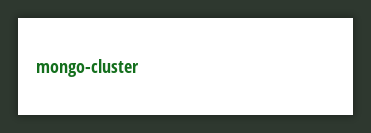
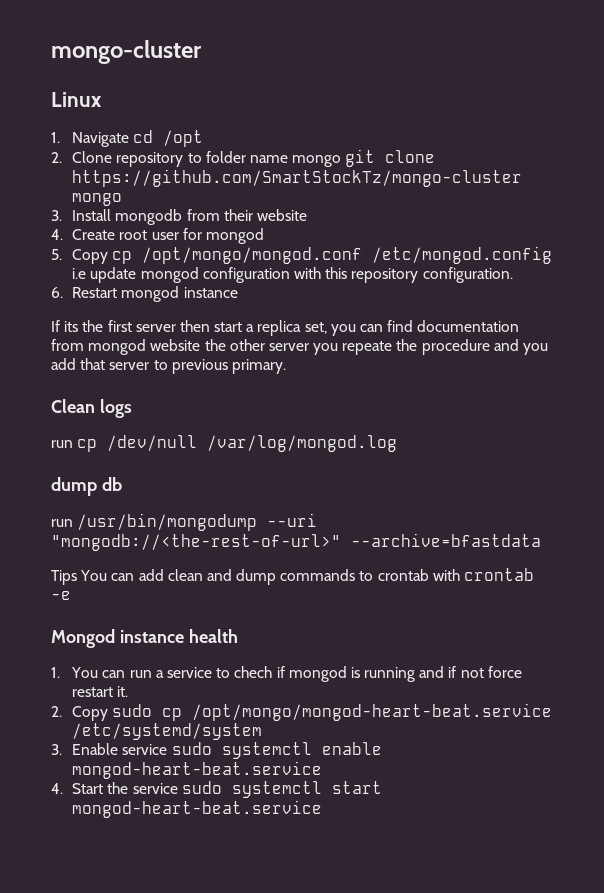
+ Linux
+ 1. Navigate cd /opt
+ 2. Clone repository to folder name mongo git clone https://github.com/SmartStockTz/mongo-cluster mongo
+ 3. Install mongodb from their website
+ 4. Create root user for mongod
+ 5. Copy cp /opt/mongo/mongod.conf /etc/mongod.config i.e update mongod configuration with this repository configuration.
+ 6. Restart mongod instance
+ If its the first server then start a replica set, you can find documentation from mongod website the other server you repeate the procedure and you add that server to previous primary.
+ Clean logs
+ run cp /dev/null /var/log/mongod.log
+ dump db
+ run /usr/bin/mongodump --uri "mongodb://<the-rest-of-url>" --archive=bfastdata
+ Tips You can add clean and dump commands to crontab with crontab -e
+ Mongod instance health
+ 1. You can run a service to chech if mongod is running and if not force restart it.
+ 2. Copy sudo cp /opt/mongo/mongod-heart-beat.service /etc/systemd/system
+ 3. Enable service sudo systemctl enable mongod-heart-beat.service
+ 4. Start the service sudo systemctl start mongod-heart-beat.service

